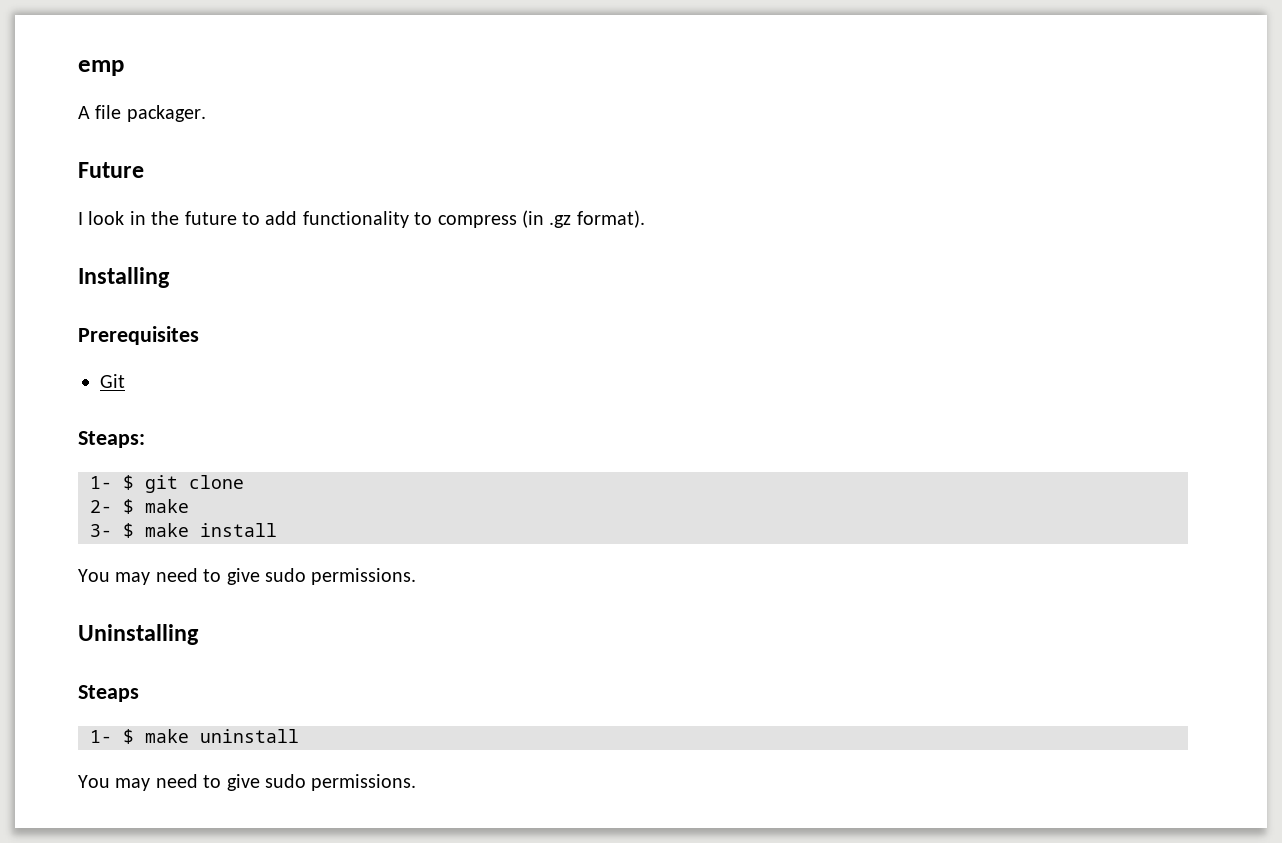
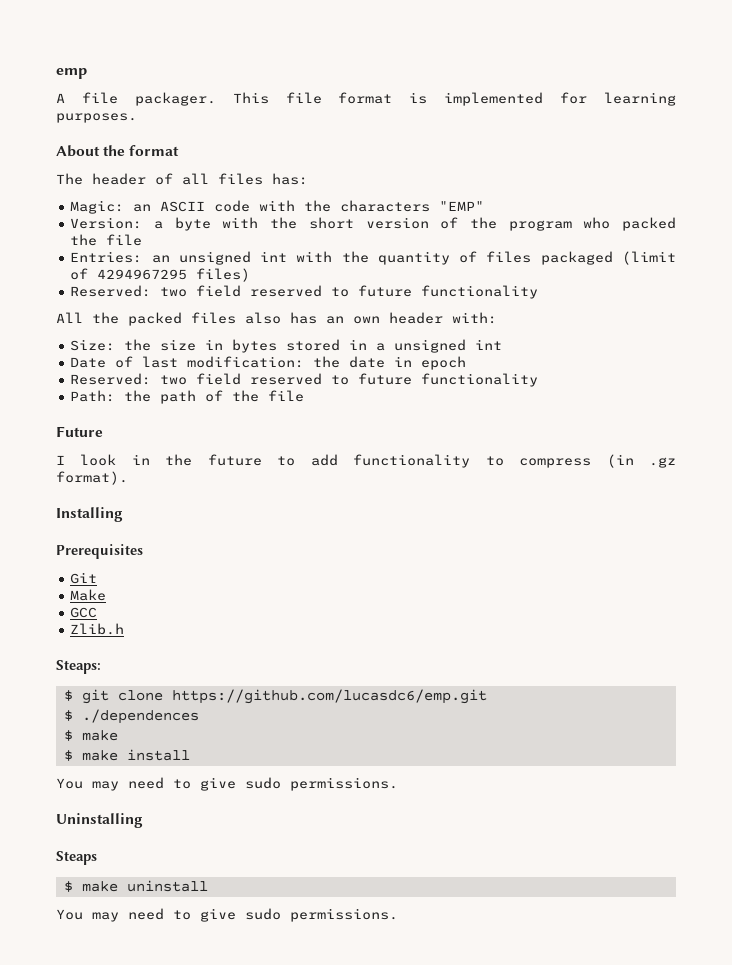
+ This file format is implemented for learning purposes.
+ About the format
+ The header of all files has:
+ Magic: an ASCII code with the characters "EMP"
+ Version: a byte with the short version of the program who packed the file
+ Entries: an unsigned int with the quantity of files packaged (limit of 4294967295 files)
+ Reserved: two field reserved to future functionality
+ All the packed files also has an own header with:
+ Size: the size in bytes stored in a unsigned int
+ Date of last modification: the date in epoch
+ Reserved: two field reserved to future functionality
+ Path: the path of the file
+ Make
+ GCC
+ Zlib.h
- 1- $ git clone
- 2- $ make
+ $ git clone https://github.com/lucasdc6/emp.git
+ $ ./dependences
+ $ make
- 3- $ make install
+ $ make install
- 1- $ make uninstall
+ $ make uninstall

